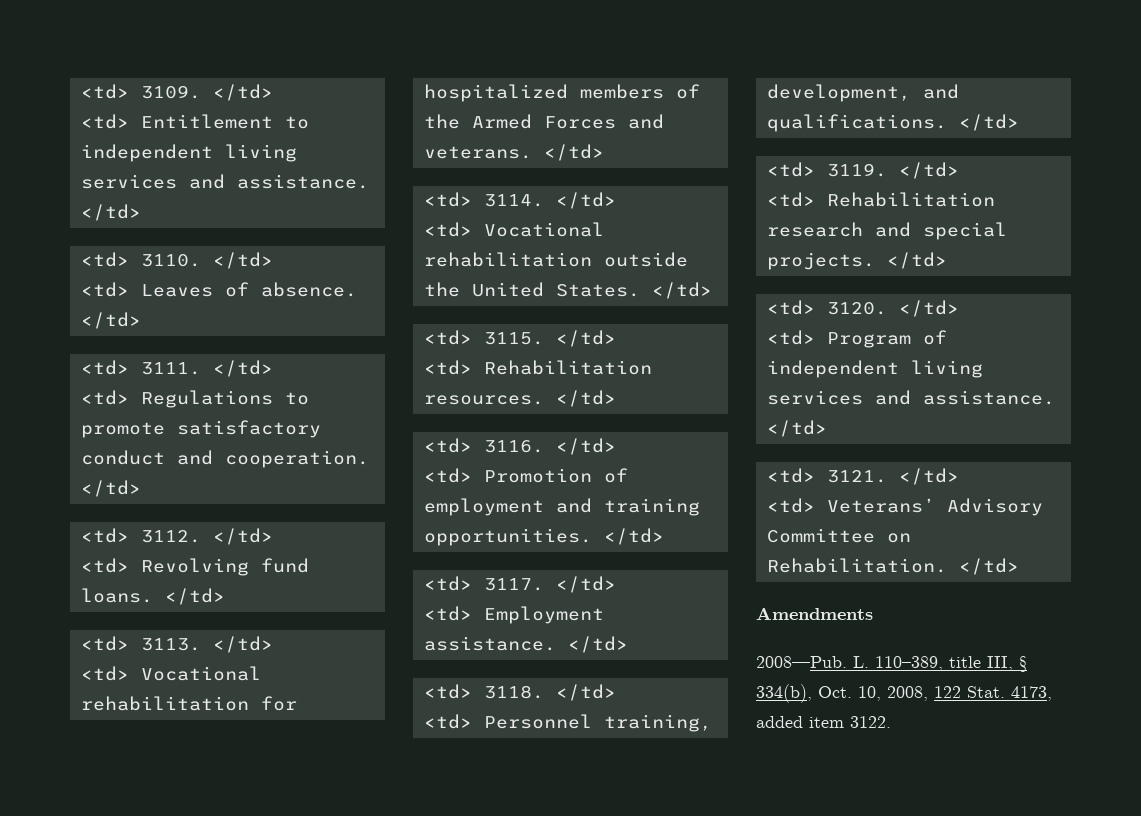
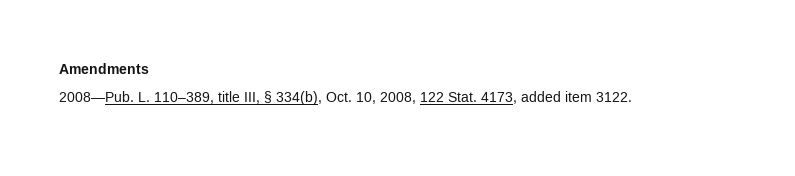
- <td> 3109. </td>
- <td> Entitlement to independent living services and assistance. </td>
- <td> 3110. </td>
- <td> Leaves of absence. </td>
- <td> 3111. </td>
- <td> Regulations to promote satisfactory conduct and cooperation. </td>
- <td> 3112. </td>
- <td> Revolving fund loans. </td>
- <td> 3113. </td>
- <td> Vocational rehabilitation for hospitalized members of the Armed Forces and veterans. </td>
- <td> 3114. </td>
- <td> Vocational rehabilitation outside the United States. </td>
- <td> 3115. </td>
- <td> Rehabilitation resources. </td>
- <td> 3116. </td>
- <td> Promotion of employment and training opportunities. </td>
- <td> 3117. </td>
- <td> Employment assistance. </td>
- <td> 3118. </td>
- <td> Personnel training, development, and qualifications. </td>
- <td> 3119. </td>
- <td> Rehabilitation research and special projects. </td>
- <td> 3120. </td>
- <td> Program of independent living services and assistance. </td>
- <td> 3121. </td>
- <td> Veterans’ Advisory Committee on Rehabilitation. </td>

